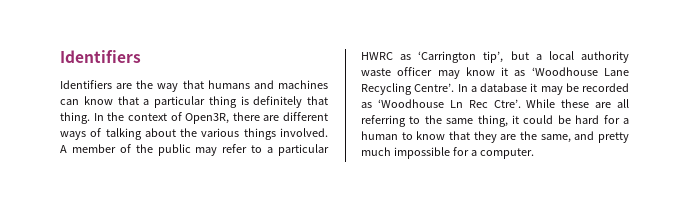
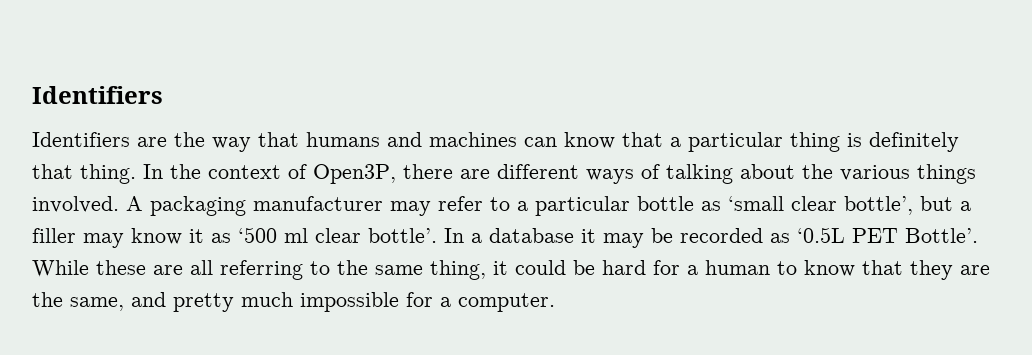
- In the context of Open3R, there are different ways of talking about the various things involved.
+ In the context of Open3P, there are different ways of talking about the various things involved.
- A member of the public may refer to a particular HWRC as ‘Carrington tip’, but a local authority waste officer may know it as ‘Woodhouse Lane Recycling Centre’.
+ A packaging manufacturer may refer to a particular bottle as ‘small clear bottle’, but a filler may know it as ‘500 ml clear bottle’.
- In a database it may be recorded as ‘Woodhouse Ln Rec Ctre’.
+ In a database it may be recorded as ‘0.5L PET Bottle’.

